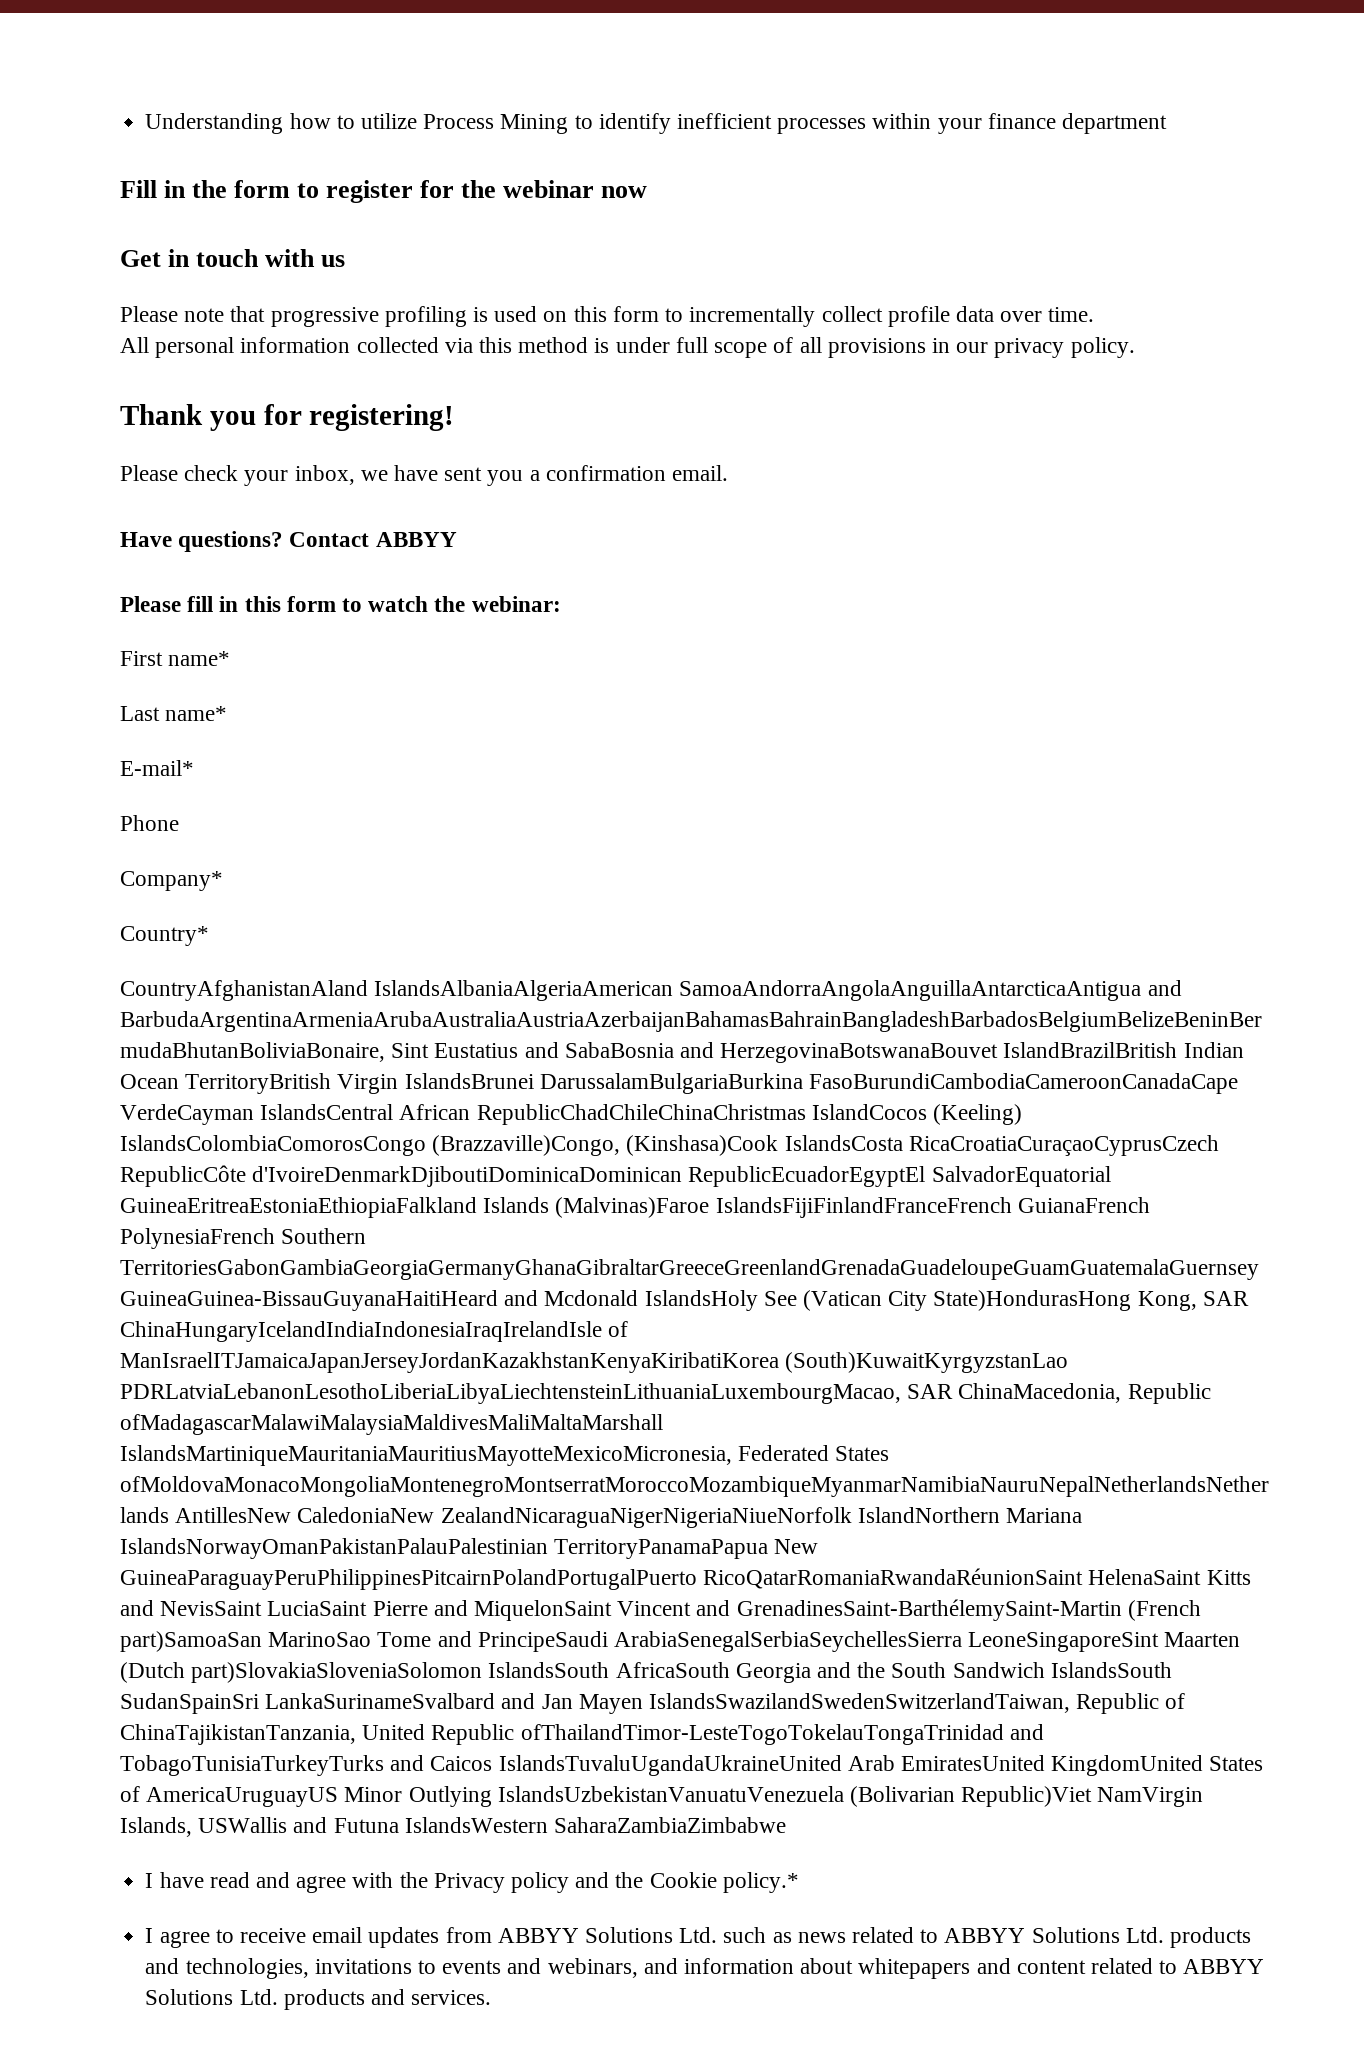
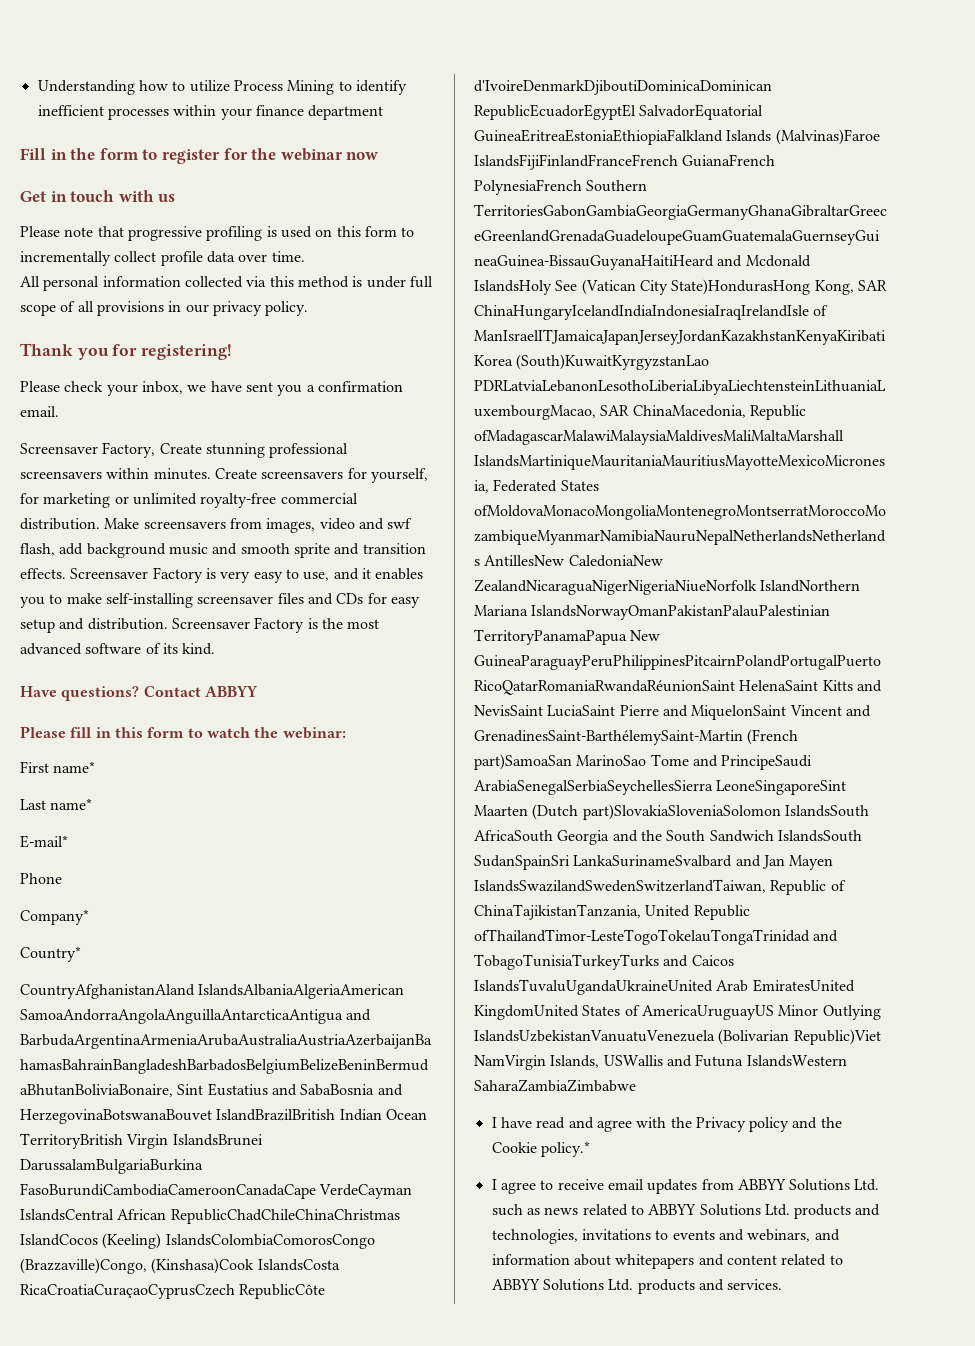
+ Screensaver Factory, Create stunning professional screensavers within minutes. Create screensavers for yourself, for marketing or unlimited royalty-free commercial distribution. Make screensavers from images, video and swf flash, add background music and smooth sprite and transition effects. Screensaver Factory is very easy to use, and it enables you to make self-installing screensaver files and CDs for easy setup and distribution. Screensaver Factory is the most advanced software of its kind.

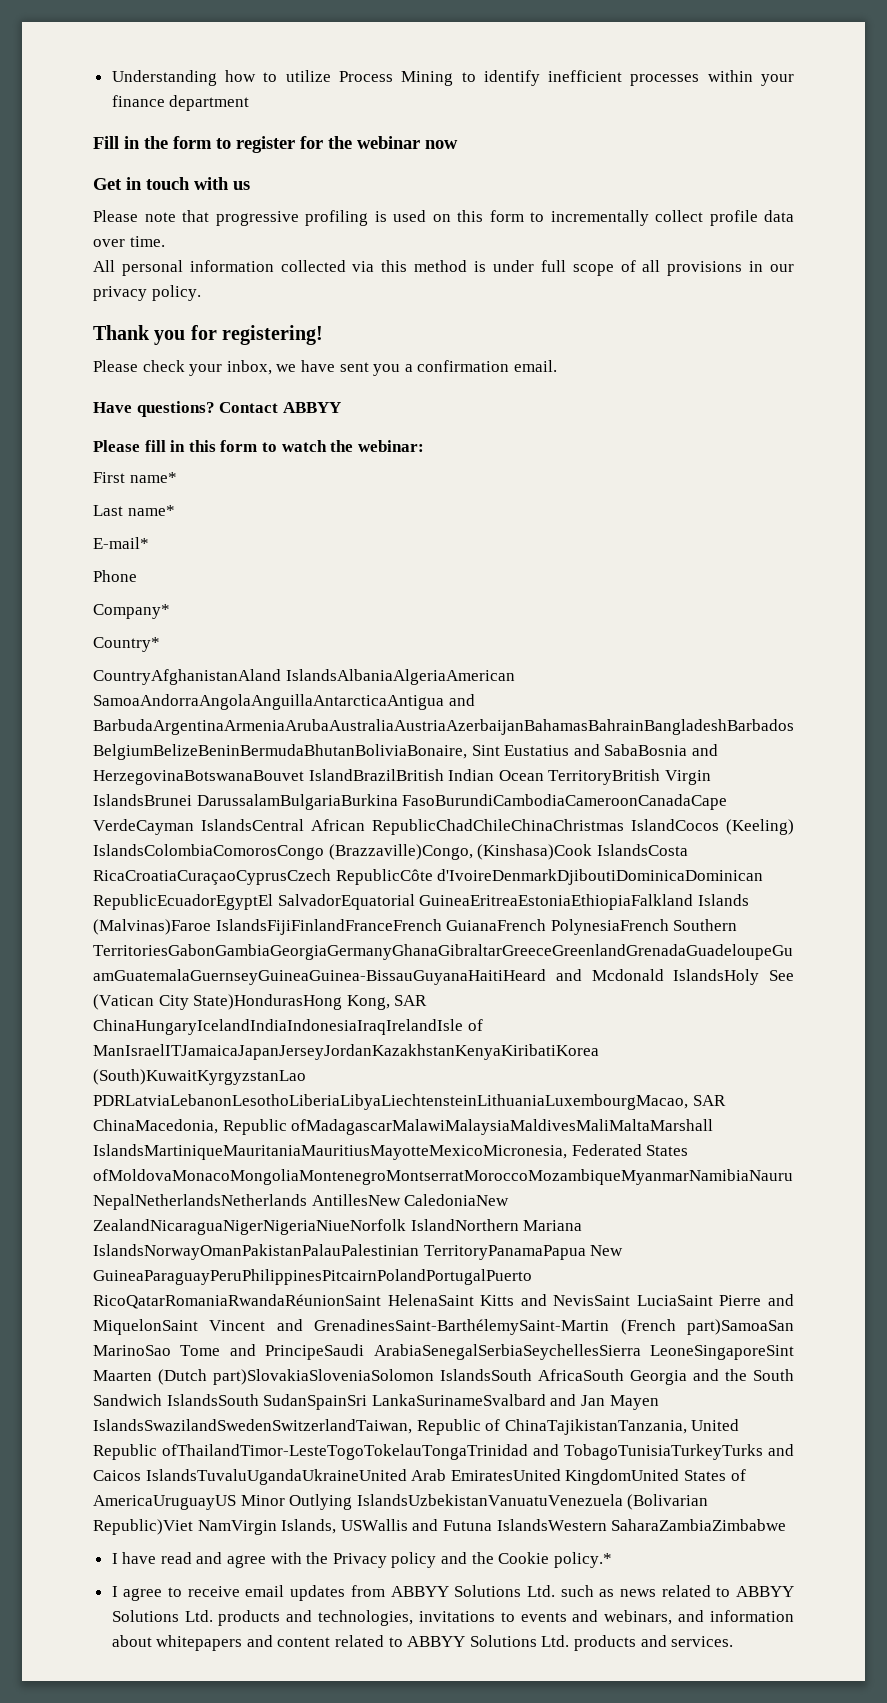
- Screensaver Factory, Create stunning professional screensavers within minutes. Create screensavers for yourself, for marketing or unlimited royalty-free commercial distribution. Make screensavers from images, video and swf flash, add background music and smooth sprite and transition effects. Screensaver Factory is very easy to use, and it enables you to make self-installing screensaver files and CDs for easy setup and distribution. Screensaver Factory is the most advanced software of its kind.

